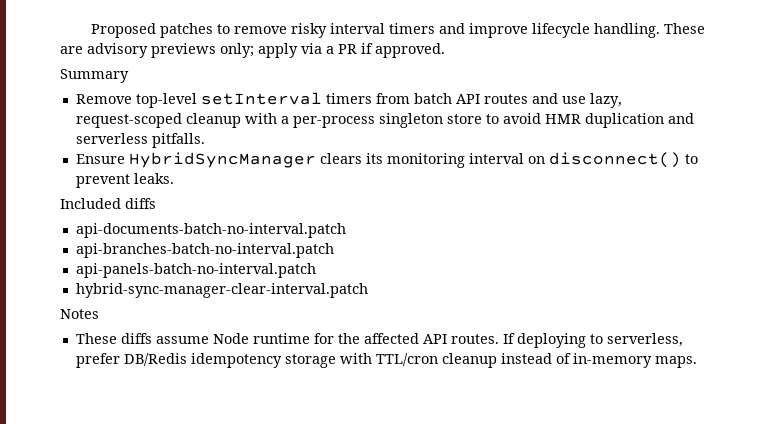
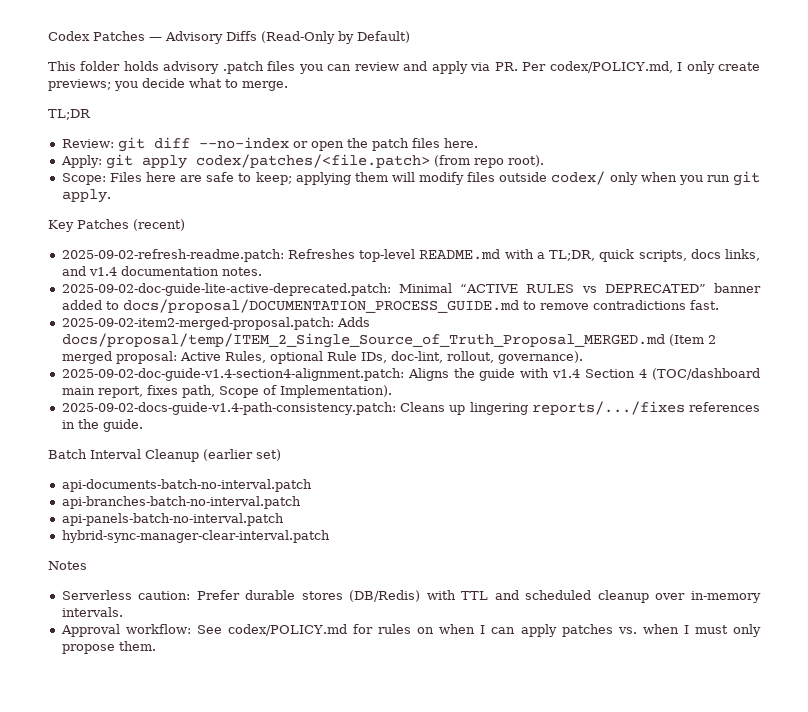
- Proposed patches to remove risky interval timers and improve lifecycle handling. These are advisory previews only; apply via a PR if approved.
- Summary
- Remove top-level setInterval timers from batch API routes and use lazy, request-scoped cleanup with a per-process singleton store to avoid HMR duplication and serverless pitfalls.
- Ensure HybridSyncManager clears its monitoring interval on disconnect() to prevent leaks.
- Included diffs
+ Codex Patches — Advisory Diffs (Read‑Only by Default)
+ This folder holds advisory .patch files you can review and apply via PR. Per codex/POLICY.md, I only create previews; you decide what to merge.
+ TL;DR
+ Review: git diff --no-index or open the patch files here.
+ Apply: git apply codex/patches/<file.patch> (from repo root).
+ Scope: Files here are safe to keep; applying them will modify files outside codex/ only when you run git apply.
+ Key Patches (recent)
+ 2025-09-02-refresh-readme.patch: Refreshes top‑level README.md with a TL;DR, quick scripts, docs links, and v1.4 documentation notes.
+ 2025-09-02-doc-guide-lite-active-deprecated.patch: Minimal “ACTIVE RULES vs DEPRECATED” banner added to docs/proposal/DOCUMENTATION_PROCESS_GUIDE.md to remove contradictions fast.
+ 2025-09-02-item2-merged-proposal.patch: Adds docs/proposal/temp/ITEM_2_Single_Source_of_Truth_Proposal_MERGED.md (Item 2 merged proposal: Active Rules, optional Rule IDs, doc‑lint, rollout, governance).
+ 2025-09-02-doc-guide-v1.4-section4-alignment.patch: Aligns the guide with v1.4 Section 4 (TOC/dashboard main report, fixes path, Scope of Implementation).
+ 2025-09-02-docs-guide-v1.4-path-consistency.patch: Cleans up lingering reports/.../fixes references in the guide.
+ Batch Interval Cleanup (earlier set)
- These diffs assume Node runtime for the affected API routes. If deploying to serverless, prefer DB/Redis idempotency storage with TTL/cron cleanup instead of in-memory maps.
+ Serverless caution: Prefer durable stores (DB/Redis) with TTL and scheduled cleanup over in‑memory intervals.
+ Approval workflow: See codex/POLICY.md for rules on when I can apply patches vs. when I must only propose them.

